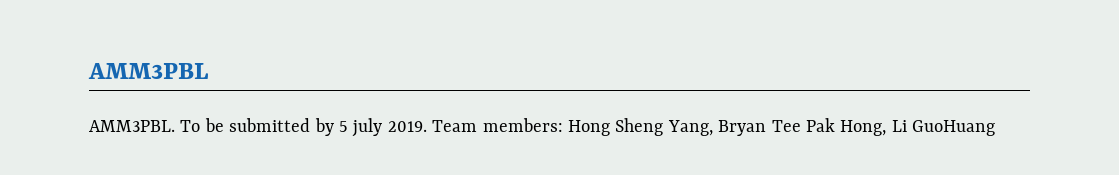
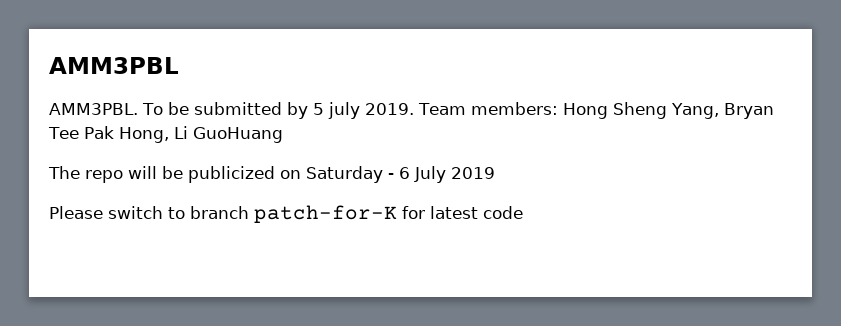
+ The repo will be publicized on Saturday - 6 July 2019
+ Please switch to branch patch-for-K for latest code

